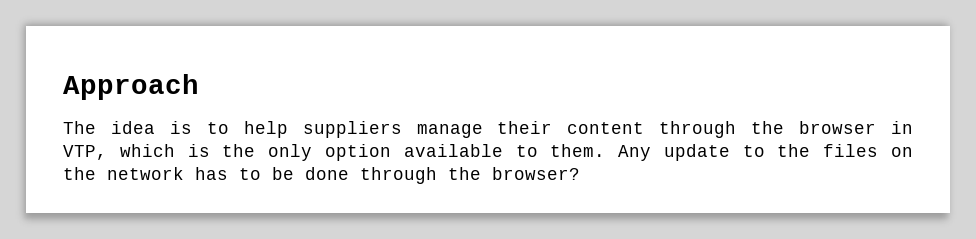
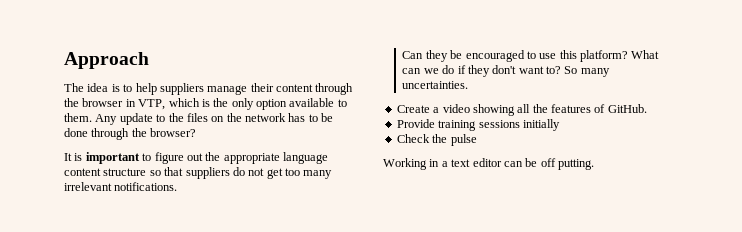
+ It is important to figure out the appropriate language content structure so that suppliers do not get too many irrelevant notifications.
+ Can they be encouraged to use this platform? What can we do if they don't want to? So many uncertainties.
+ Create a video showing all the features of GitHub.
+ Provide training sessions initially
+ Check the pulse
+ Working in a text editor can be off putting.

